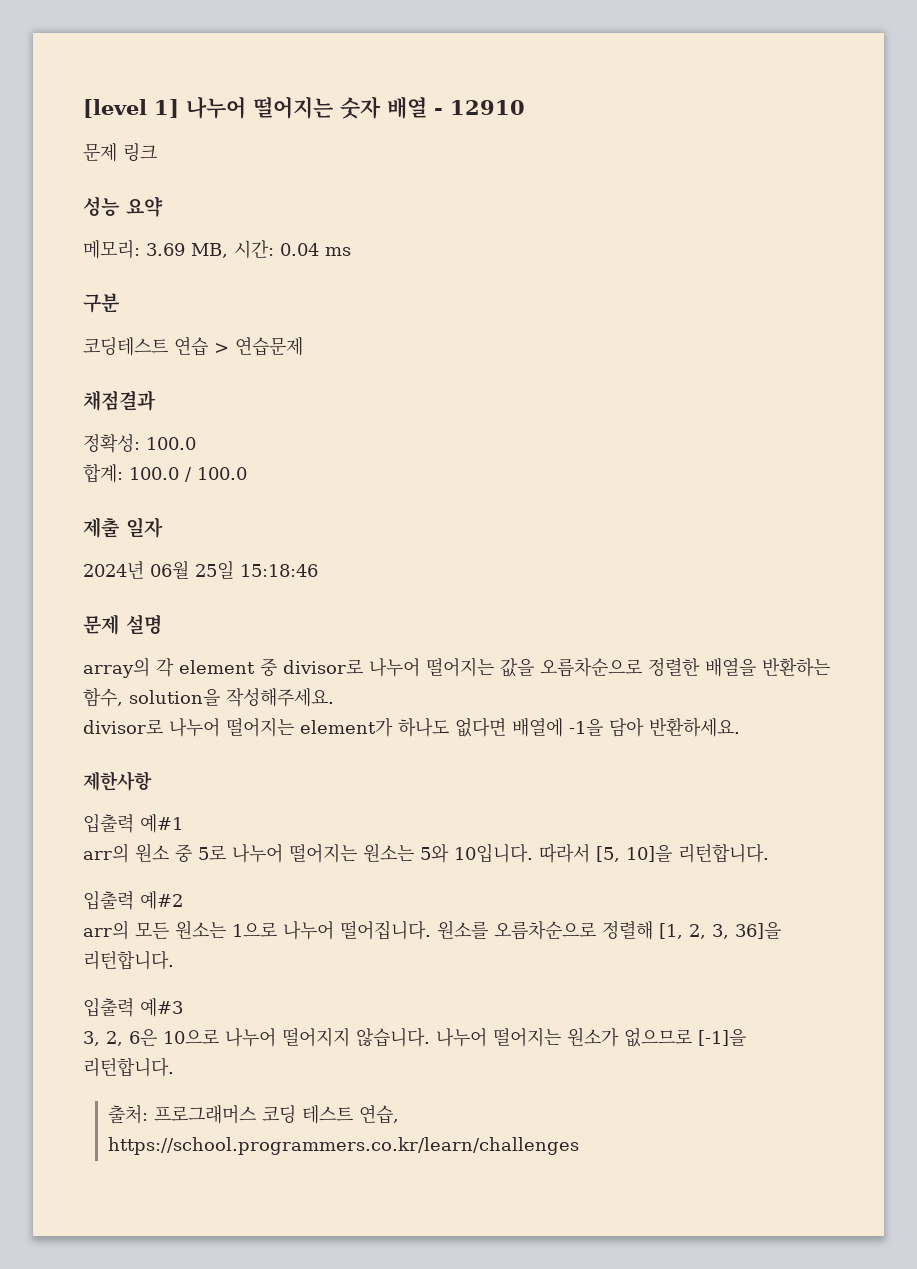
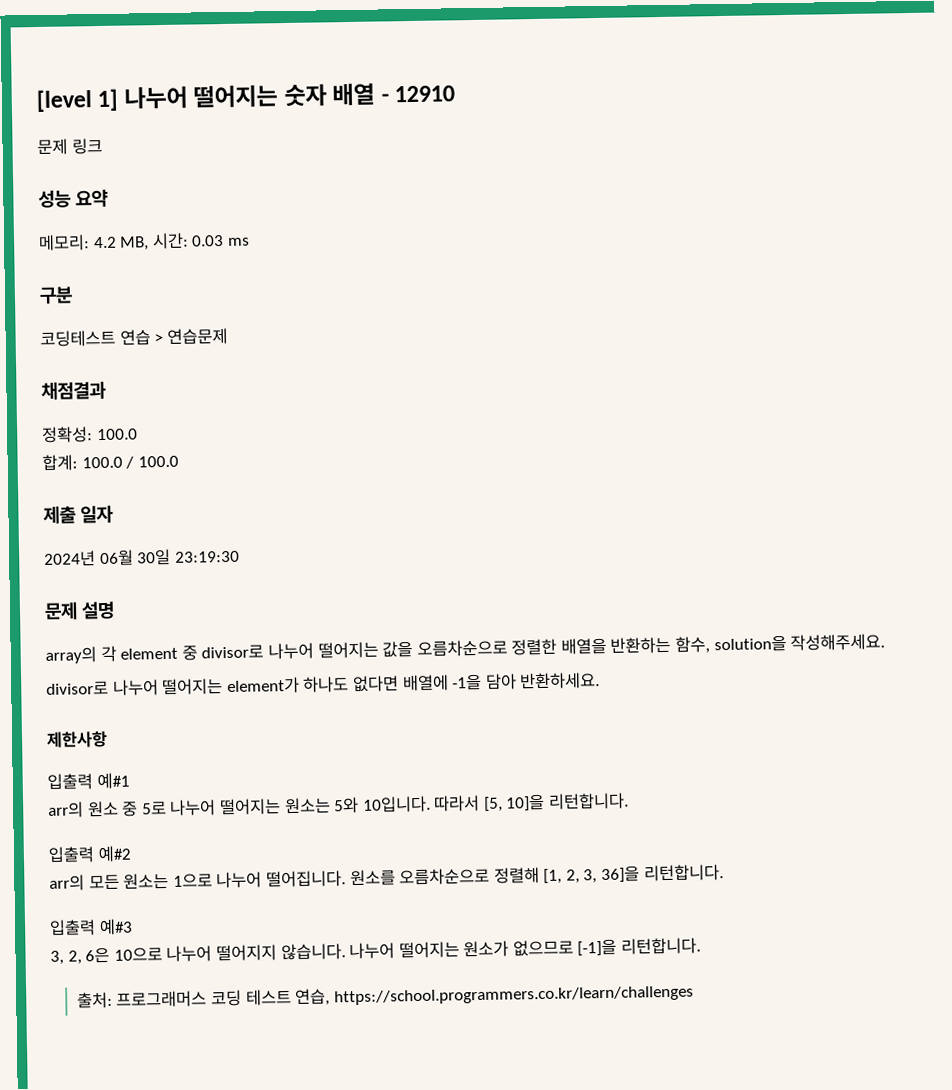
- 메모리: 3.69 MB, 시간: 0.04 ms
+ 메모리: 4.2 MB, 시간: 0.03 ms
- 2024년 06월 25일 15:18:46
+ 2024년 06월 30일 23:19:30

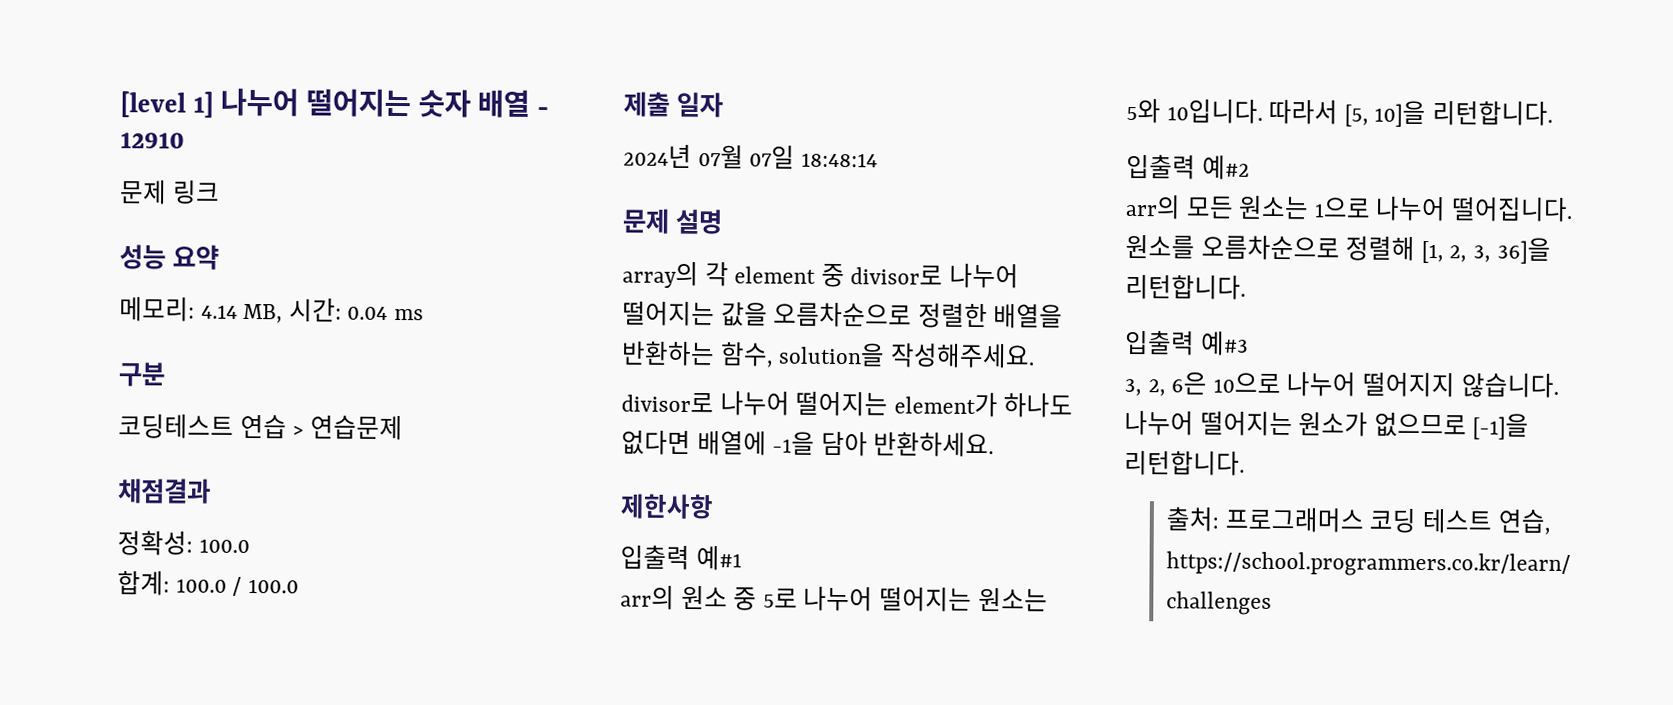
- 메모리: 4.2 MB, 시간: 0.03 ms
+ 메모리: 4.14 MB, 시간: 0.04 ms
- 2024년 06월 30일 23:19:30
+ 2024년 07월 07일 18:48:14

